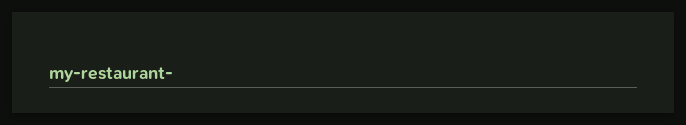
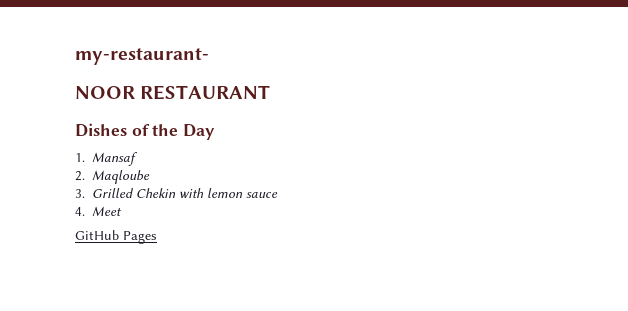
+ NOOR RESTAURANT
+ Dishes of the Day
+ 1. Mansaf
+ 2. Maqloube
+ 3. Grilled Chekin with lemon sauce
+ 4. Meet
+ GitHub Pages

